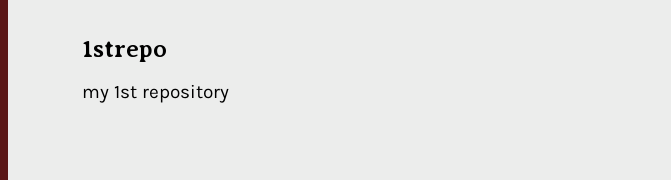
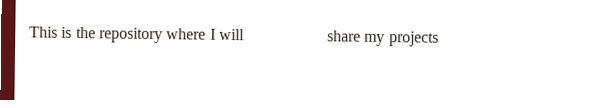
- 1strepo
- my 1st repository
+ This is the repository where I will share my projects

